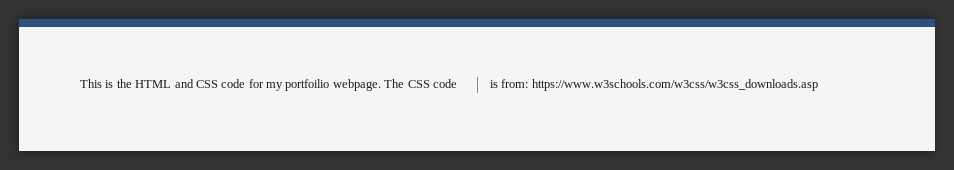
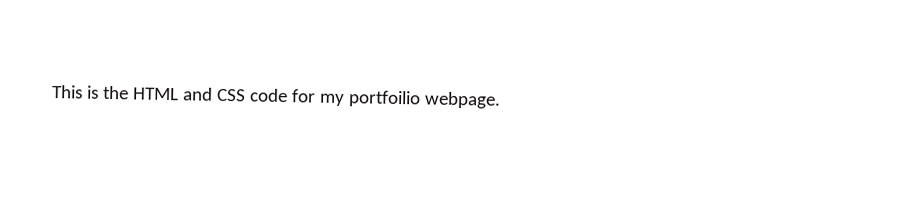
- The CSS code is from: https://www.w3schools.com/w3css/w3css_downloads.asp

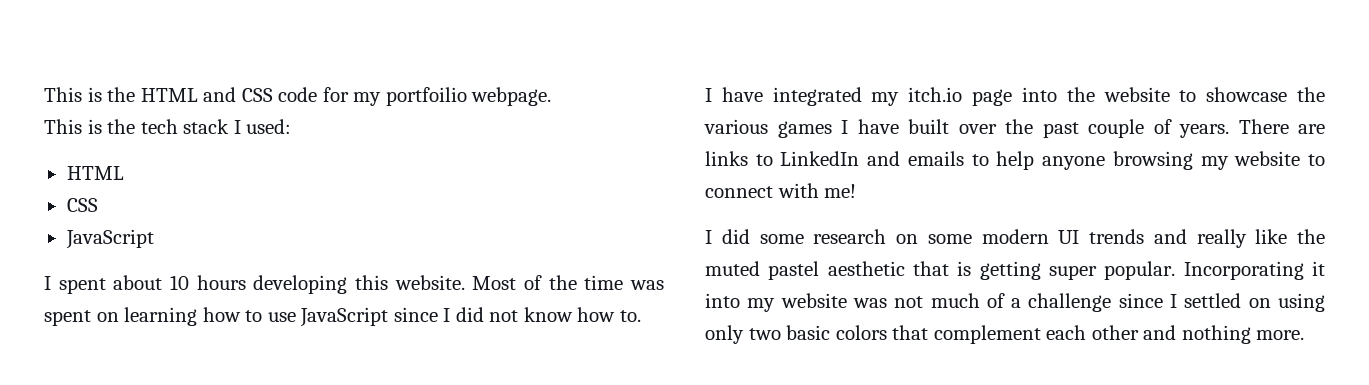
+ This is the tech stack I used:
+ HTML
+ CSS
+ JavaScript
+ I spent about 10 hours developing this website. Most of the time was spent on learning how to use JavaScript since I did not know how to.
+ I have integrated my itch.io page into the website to showcase the various games I have built over the past couple of years. There are links to LinkedIn and emails to help anyone browsing my website to connect with me!
+ I did some research on some modern UI trends and really like the muted pastel aesthetic that is getting super popular. Incorporating it into my website was not much of a challenge since I settled on using only two basic colors that complement each other and nothing more.

